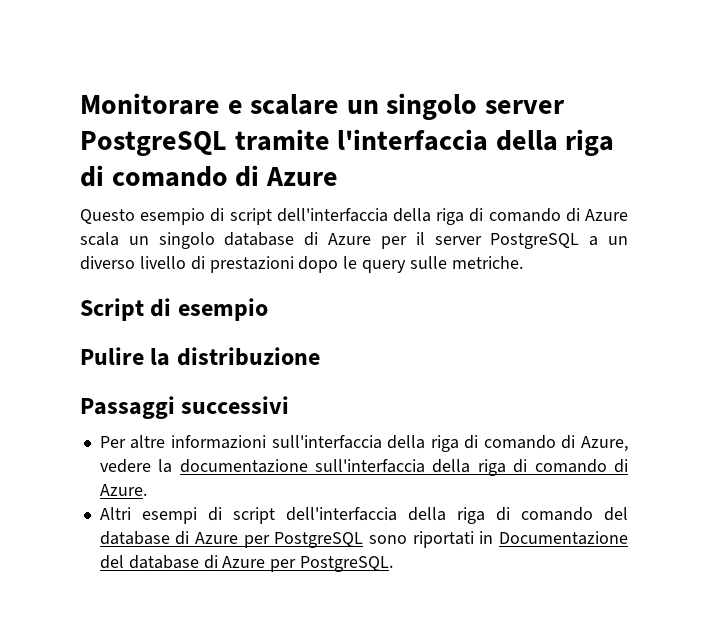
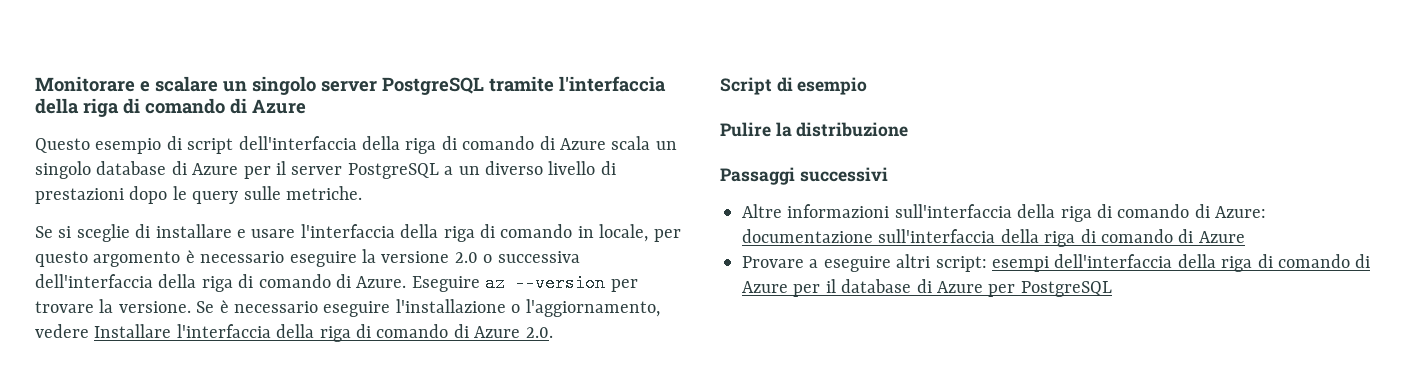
+ Se si sceglie di installare e usare l'interfaccia della riga di comando in locale, per questo argomento è necessario eseguire la versione 2.0 o successiva dell'interfaccia della riga di comando di Azure. Eseguire az --version per trovare la versione. Se è necessario eseguire l'installazione o l'aggiornamento, vedere Installare l'interfaccia della riga di comando di Azure 2.0.
- Per altre informazioni sull'interfaccia della riga di comando di Azure, vedere la documentazione sull'interfaccia della riga di comando di Azure.
- Altri esempi di script dell'interfaccia della riga di comando del database di Azure per PostgreSQL sono riportati in Documentazione del database di Azure per PostgreSQL.
+ Altre informazioni sull'interfaccia della riga di comando di Azure: documentazione sull'interfaccia della riga di comando di Azure
+ Provare a eseguire altri script: esempi dell'interfaccia della riga di comando di Azure per il database di Azure per PostgreSQL

